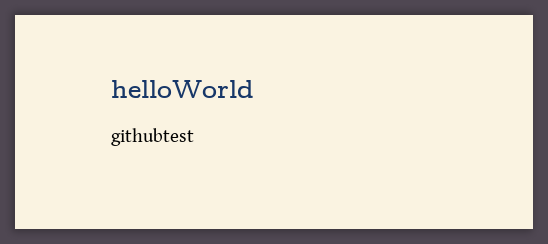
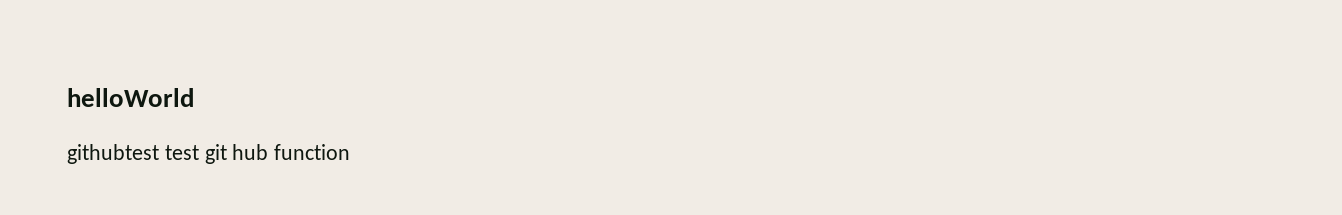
- githubtest
+ githubtest test git hub function

